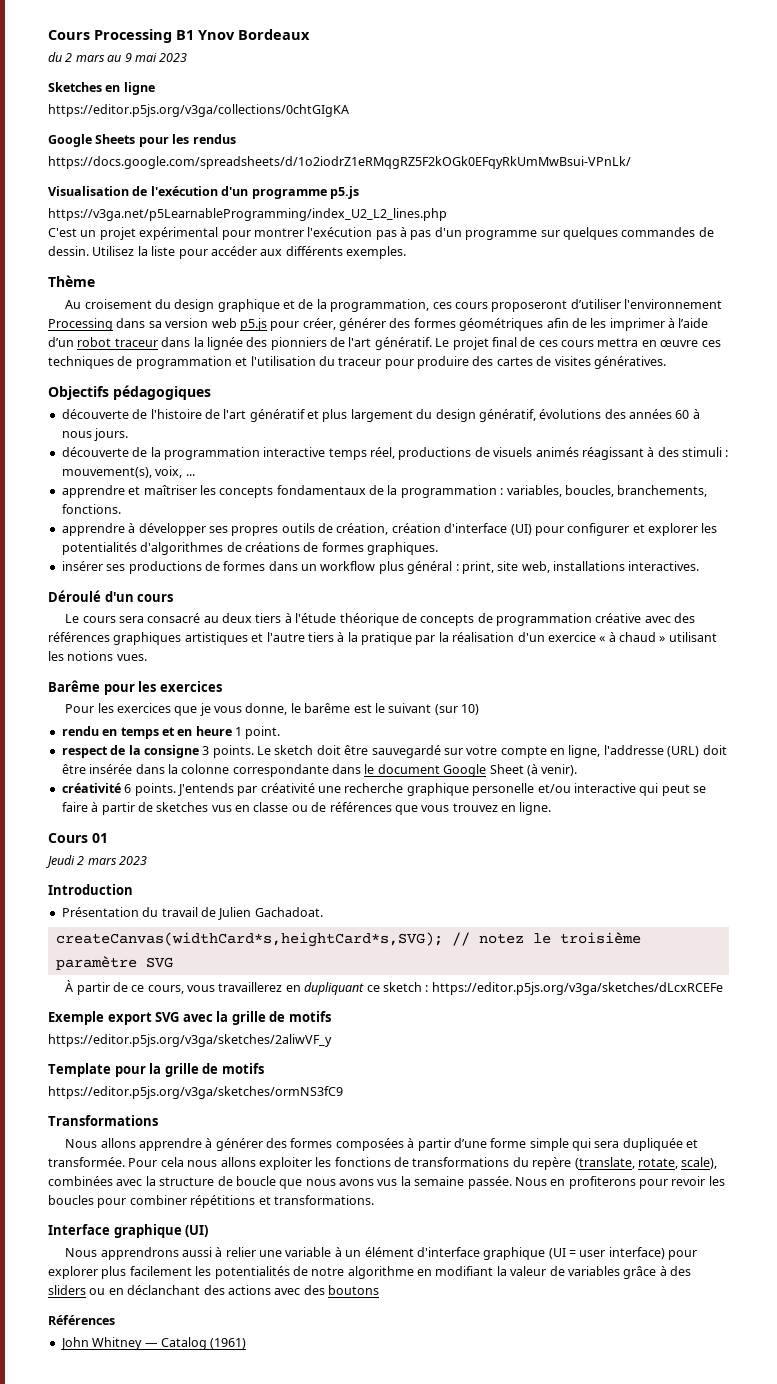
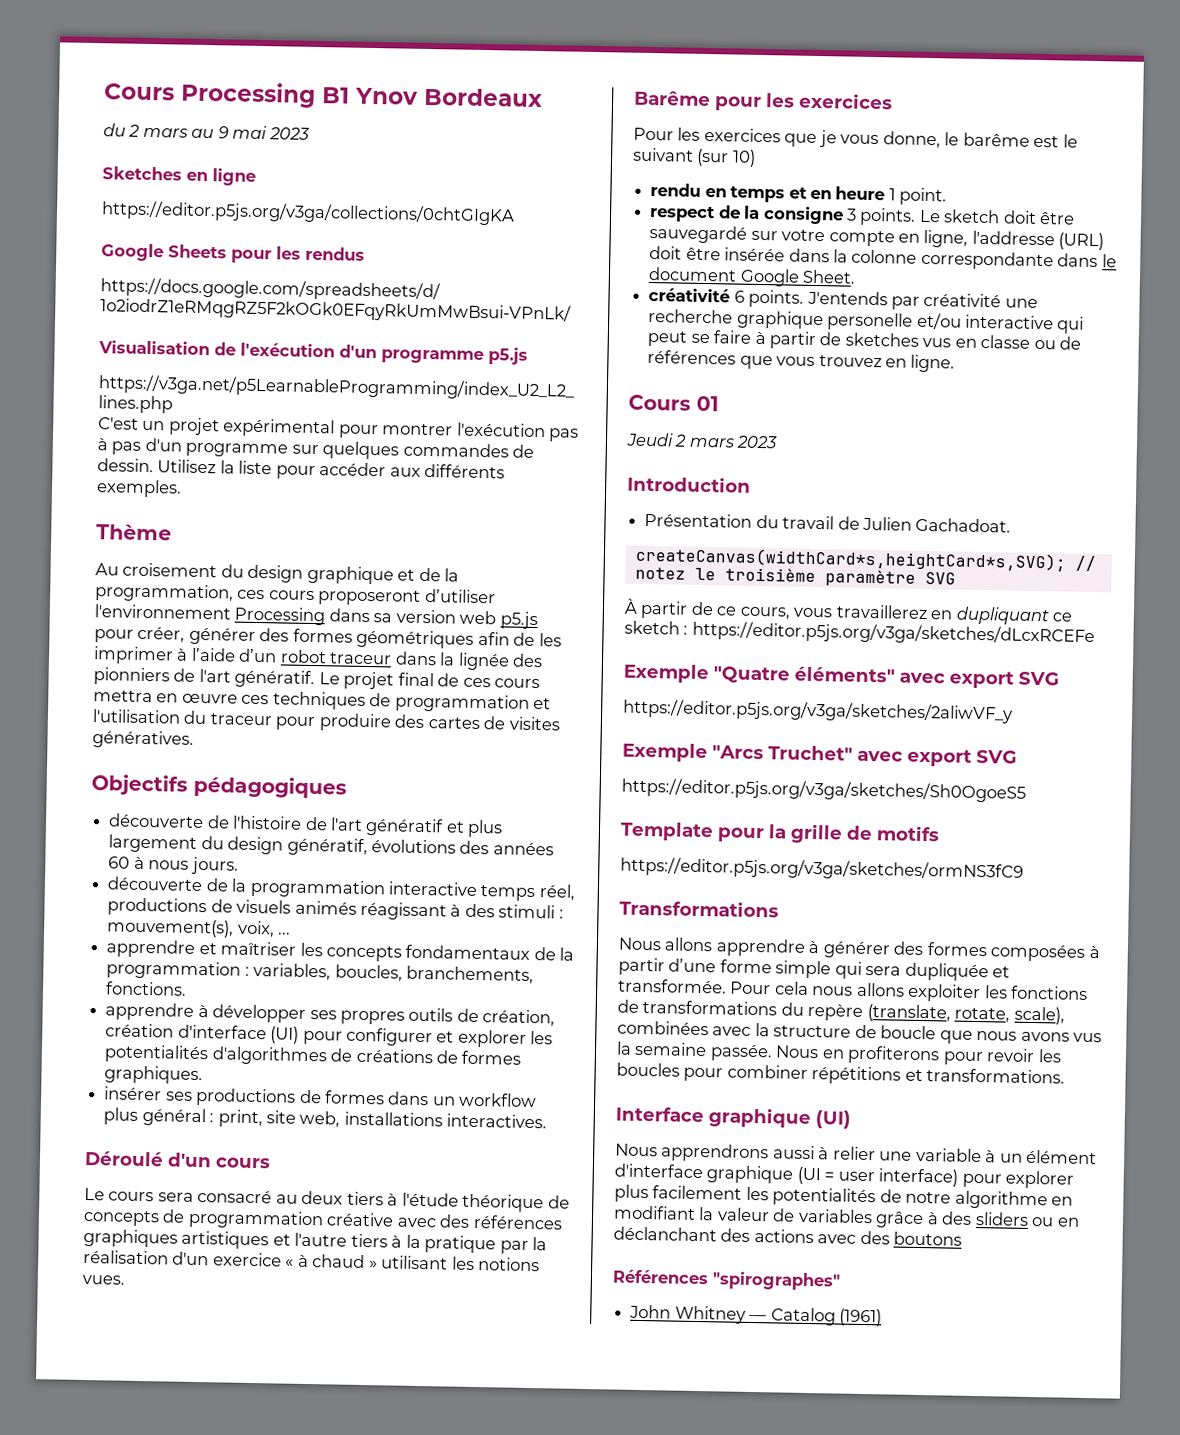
- Le sketch doit être sauvegardé sur votre compte en ligne, l'addresse (URL) doit être insérée dans la colonne correspondante dans le document Google Sheet (à venir).
+ Le sketch doit être sauvegardé sur votre compte en ligne, l'addresse (URL) doit être insérée dans la colonne correspondante dans le document Google Sheet.
- Exemple export SVG avec la grille de motifs
+ Exemple "Quatre éléments" avec export SVG
  https://editor.p5js.org/v3ga/sketches/2aliwVF_y
+ Exemple "Arcs Truchet" avec export SVG
+ https://editor.p5js.org/v3ga/sketches/Sh0OgoeS5
- Références
+ Références "spirographes"

